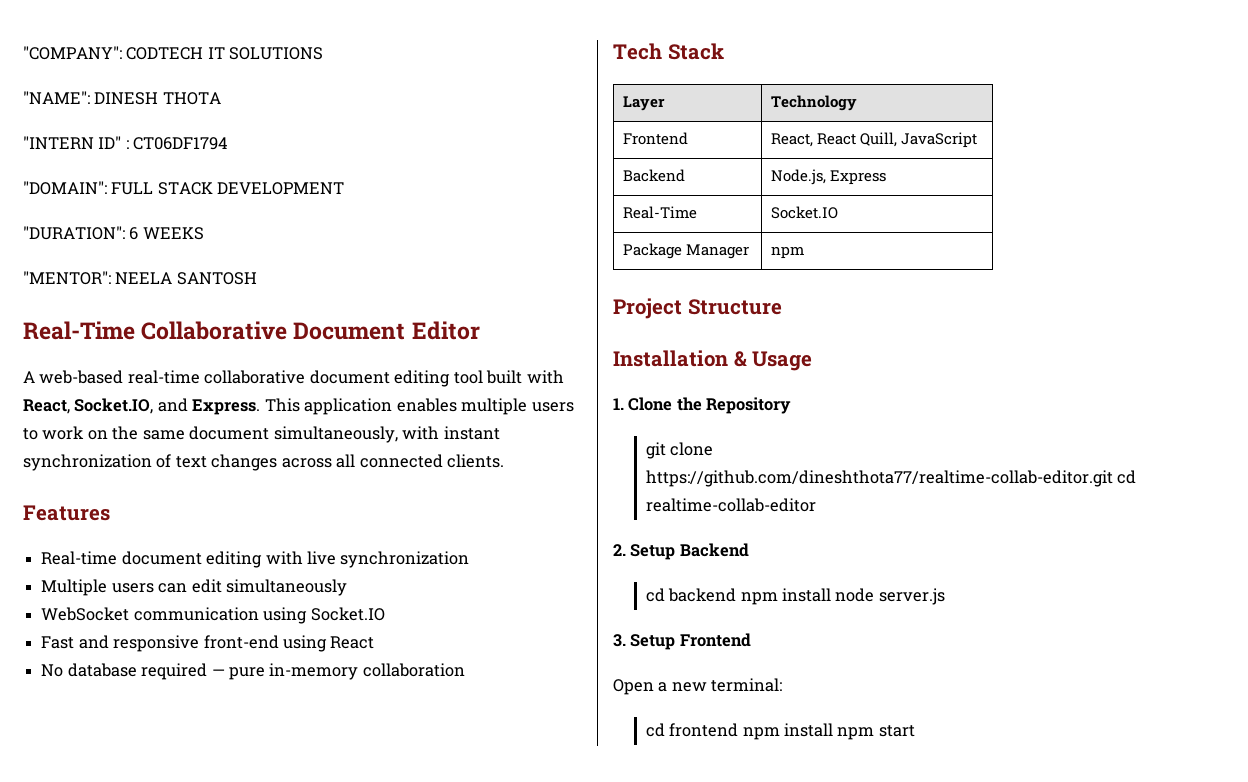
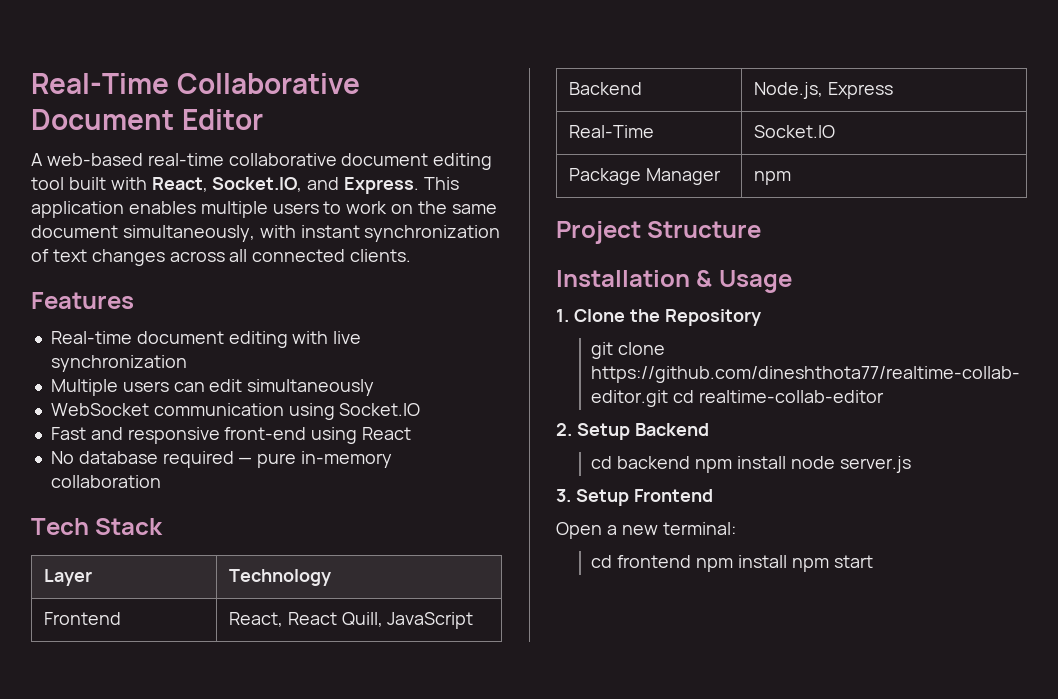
- "COMPANY": CODTECH IT SOLUTIONS
- "NAME": DINESH THOTA
- "INTERN ID" : CT06DF1794
- "DOMAIN": FULL STACK DEVELOPMENT
- "DURATION": 6 WEEKS
- "MENTOR": NEELA SANTOSH

